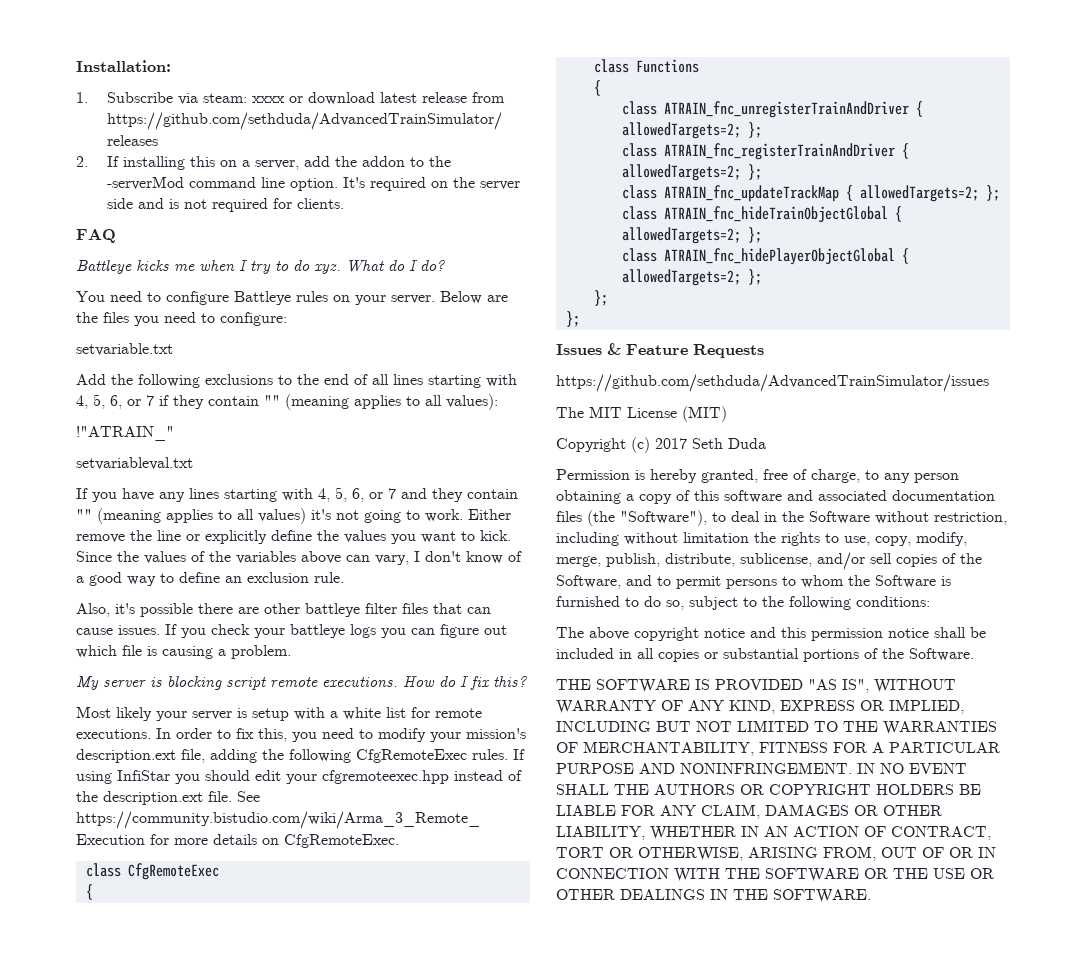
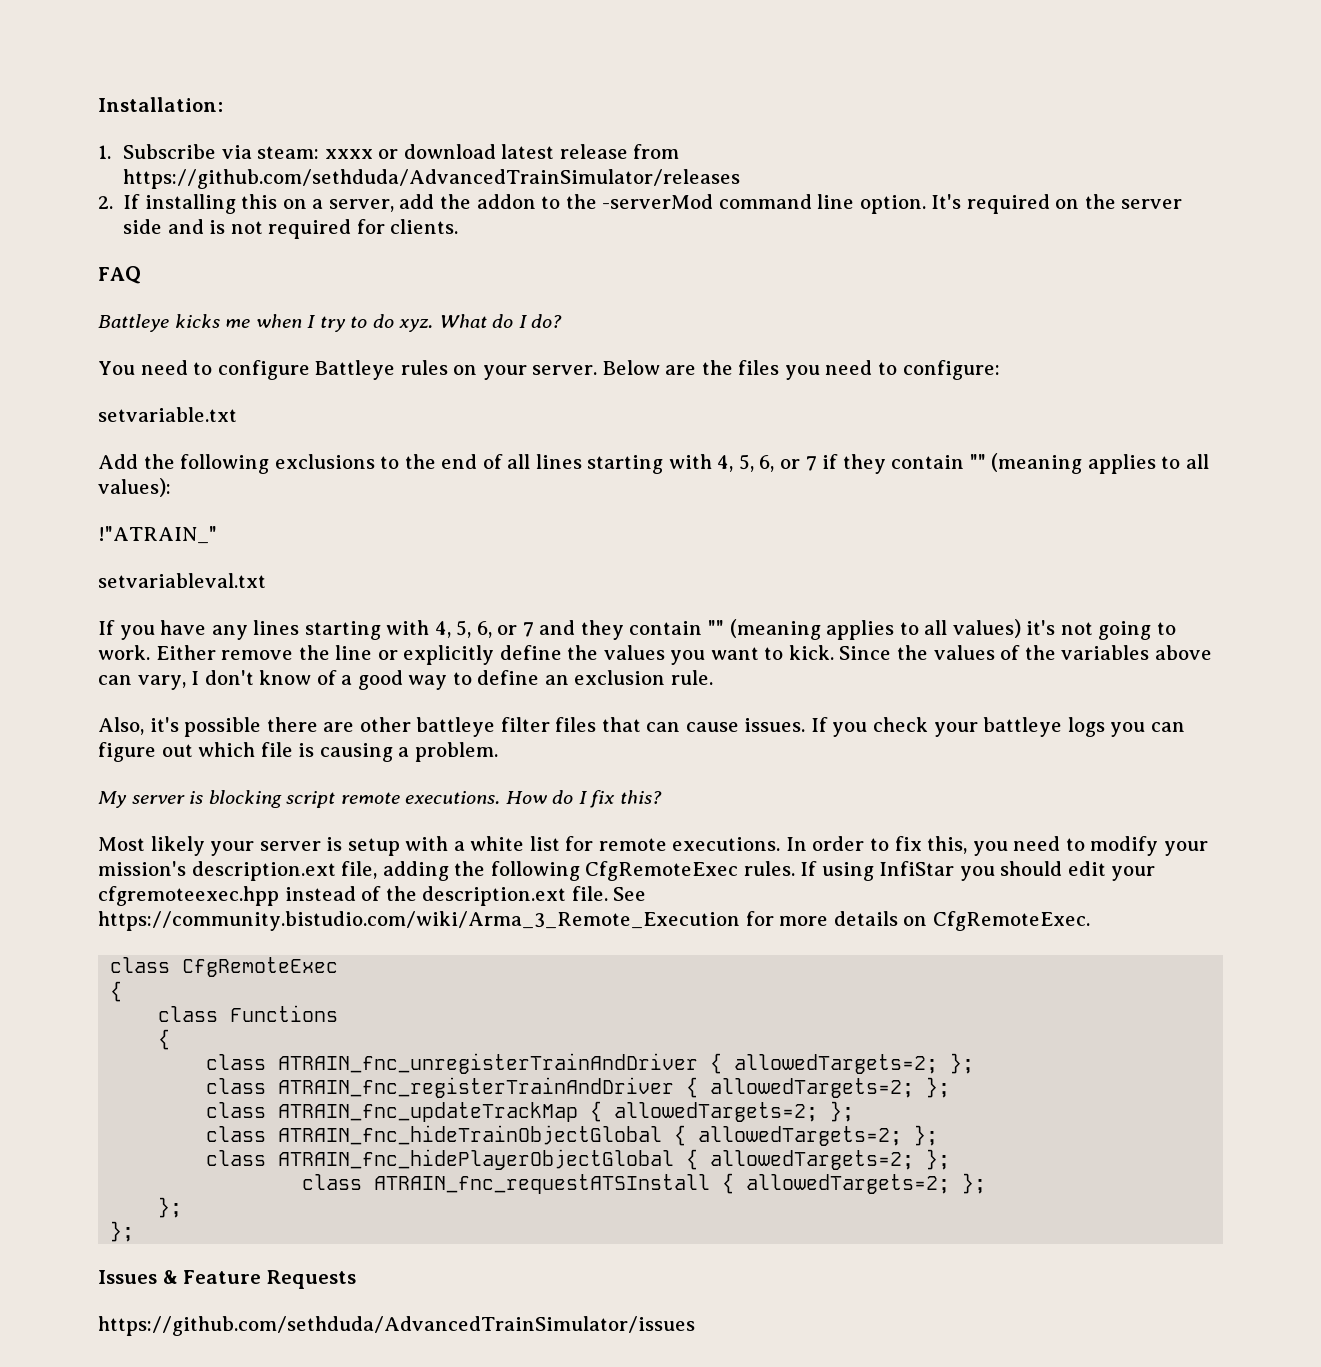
+ class ATRAIN_fnc_requestATSInstall { allowedTargets=2; };
- The MIT License (MIT)
- Copyright (c) 2017 Seth Duda
- Permission is hereby granted, free of charge, to any person obtaining a copy of this software and associated documentation files (the "Software"), to deal in the Software without restriction, including without limitation the rights to use, copy, modify, merge, publish, distribute, sublicense, and/or sell copies of the Software, and to permit persons to whom the Software is furnished to do so, subject to the following conditions:
- The above copyright notice and this permission notice shall be included in all copies or substantial portions of the Software.
- THE SOFTWARE IS PROVIDED "AS IS", WITHOUT WARRANTY OF ANY KIND, EXPRESS OR IMPLIED, INCLUDING BUT NOT LIMITED TO THE WARRANTIES OF MERCHANTABILITY, FITNESS FOR A PARTICULAR PURPOSE AND NONINFRINGEMENT. IN NO EVENT SHALL THE AUTHORS OR COPYRIGHT HOLDERS BE LIABLE FOR ANY CLAIM, DAMAGES OR OTHER LIABILITY, WHETHER IN AN ACTION OF CONTRACT, TORT OR OTHERWISE, ARISING FROM, OUT OF OR IN CONNECTION WITH THE SOFTWARE OR THE USE OR OTHER DEALINGS IN THE SOFTWARE.

